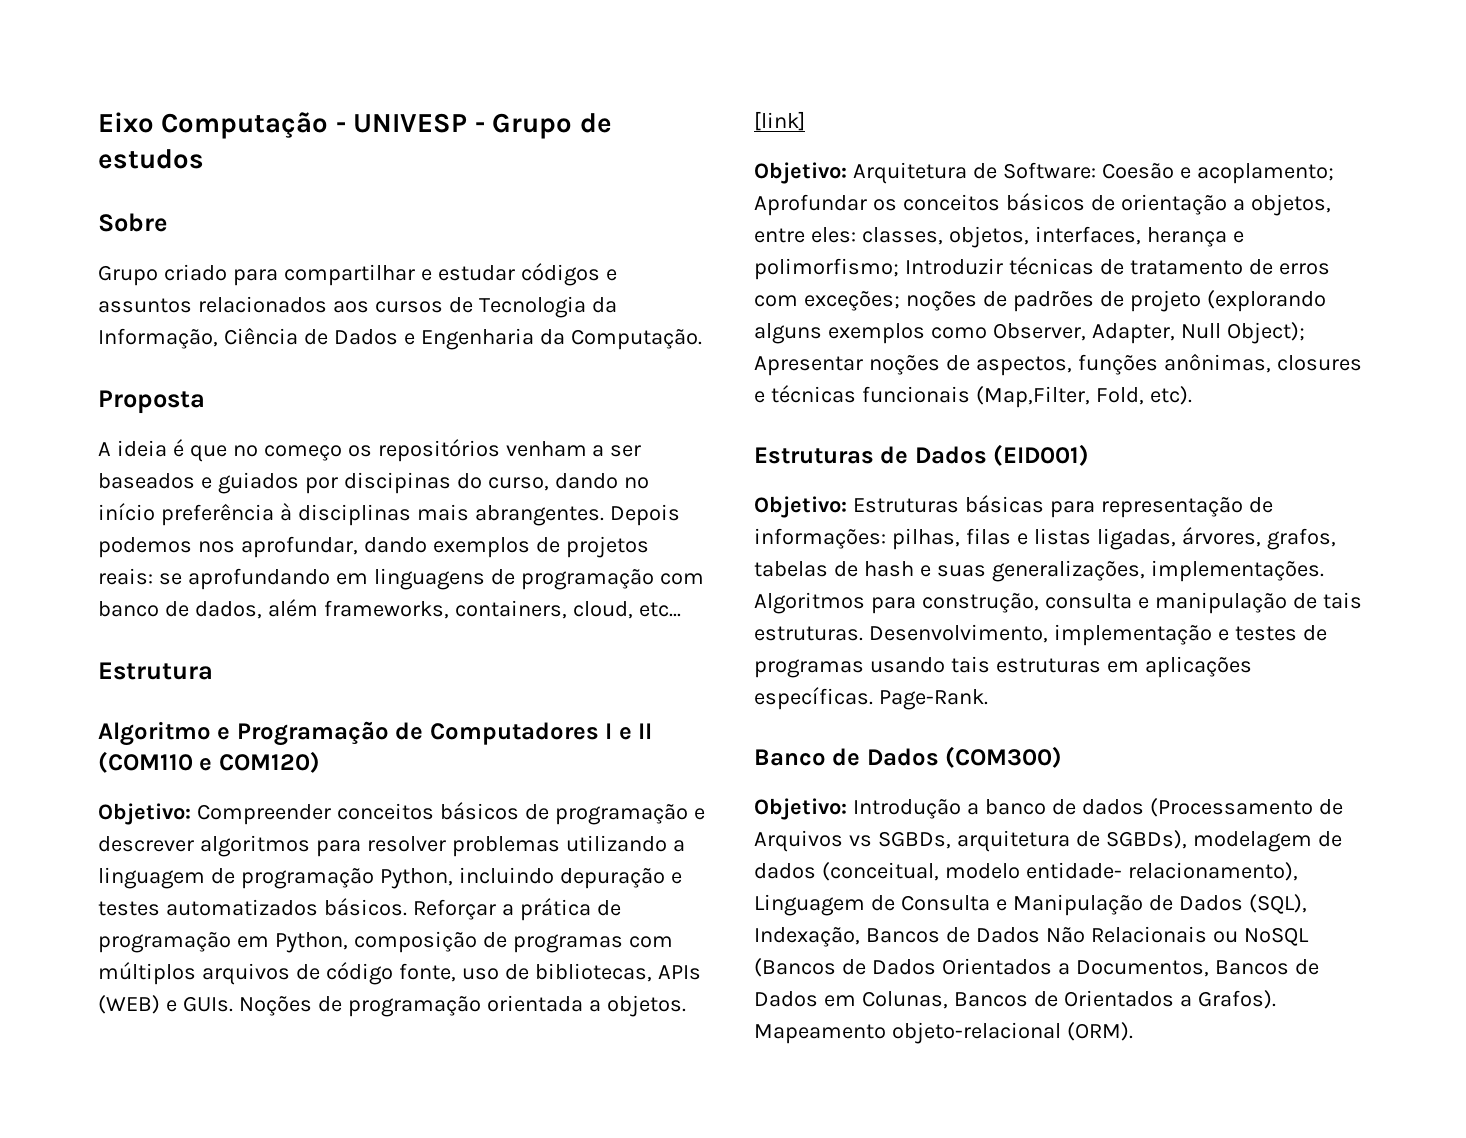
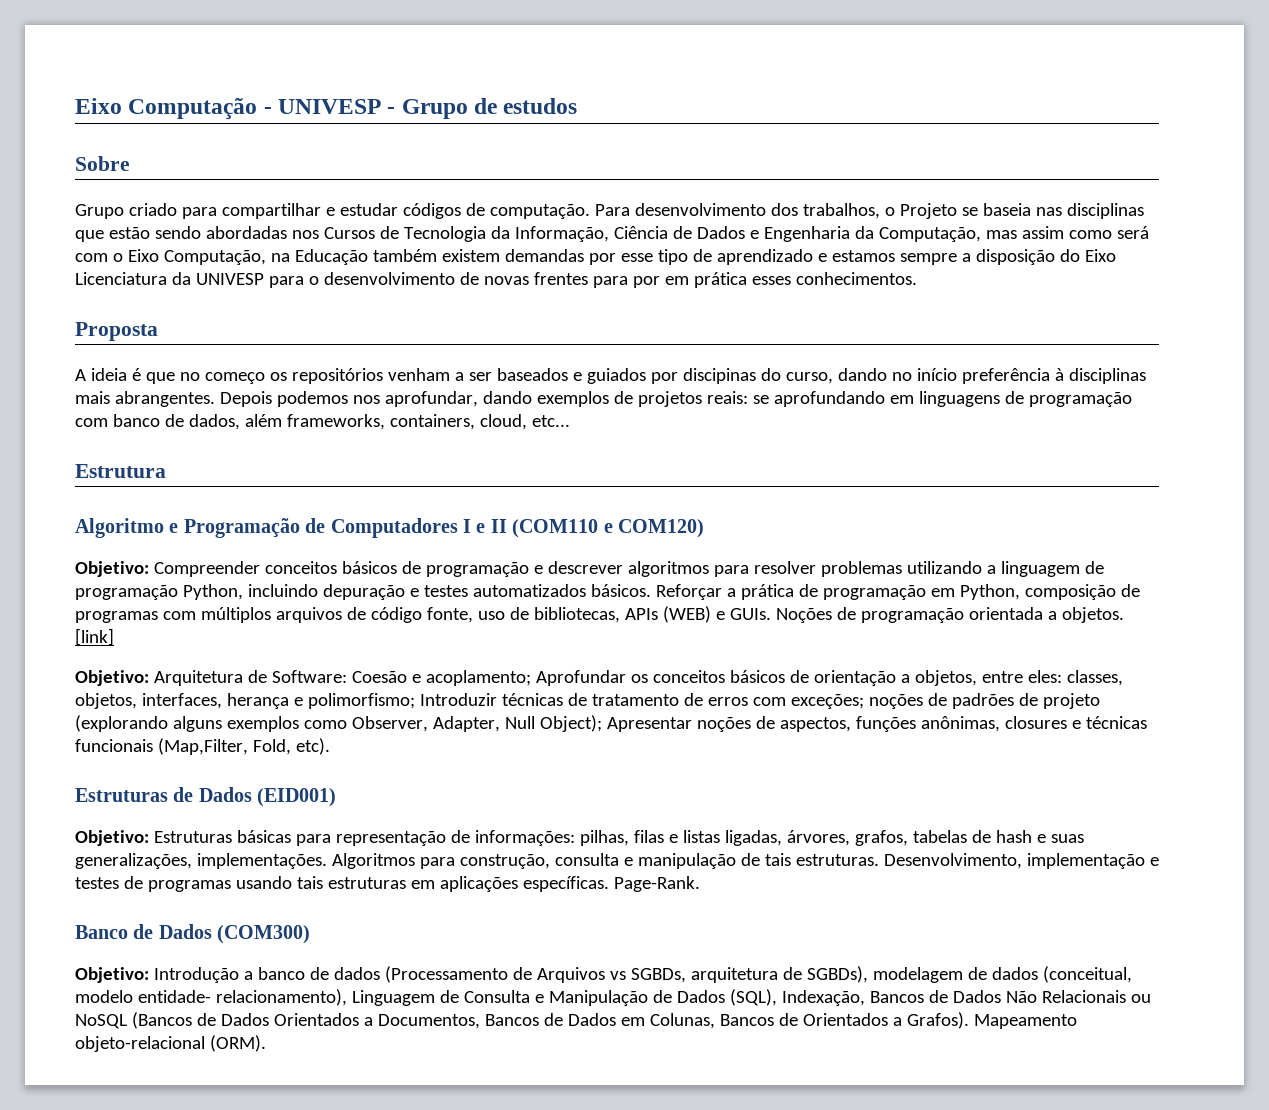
- Grupo criado para compartilhar e estudar códigos e assuntos relacionados aos cursos de Tecnologia da Informação, Ciência de Dados e Engenharia da Computação.
+ Grupo criado para compartilhar e estudar códigos de computação. Para desenvolvimento dos trabalhos, o Projeto se baseia nas disciplinas que estão sendo abordadas nos Cursos de Tecnologia da Informação, Ciência de Dados e Engenharia da Computação, mas assim como será com o Eixo Computação, na Educação também existem demandas por esse tipo de aprendizado e estamos sempre a disposição do Eixo Licenciatura da UNIVESP para o desenvolvimento de novas frentes para por em prática esses conhecimentos.

